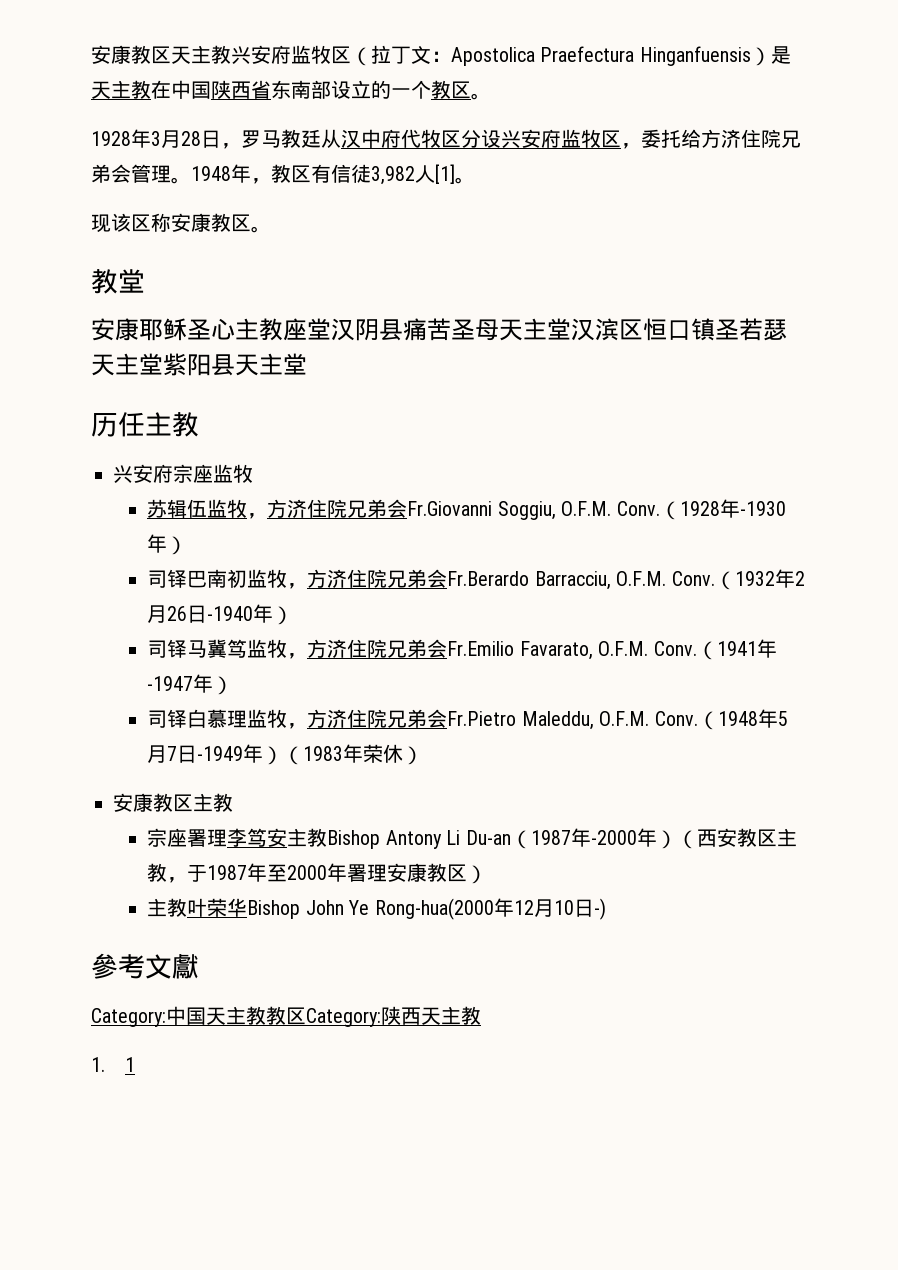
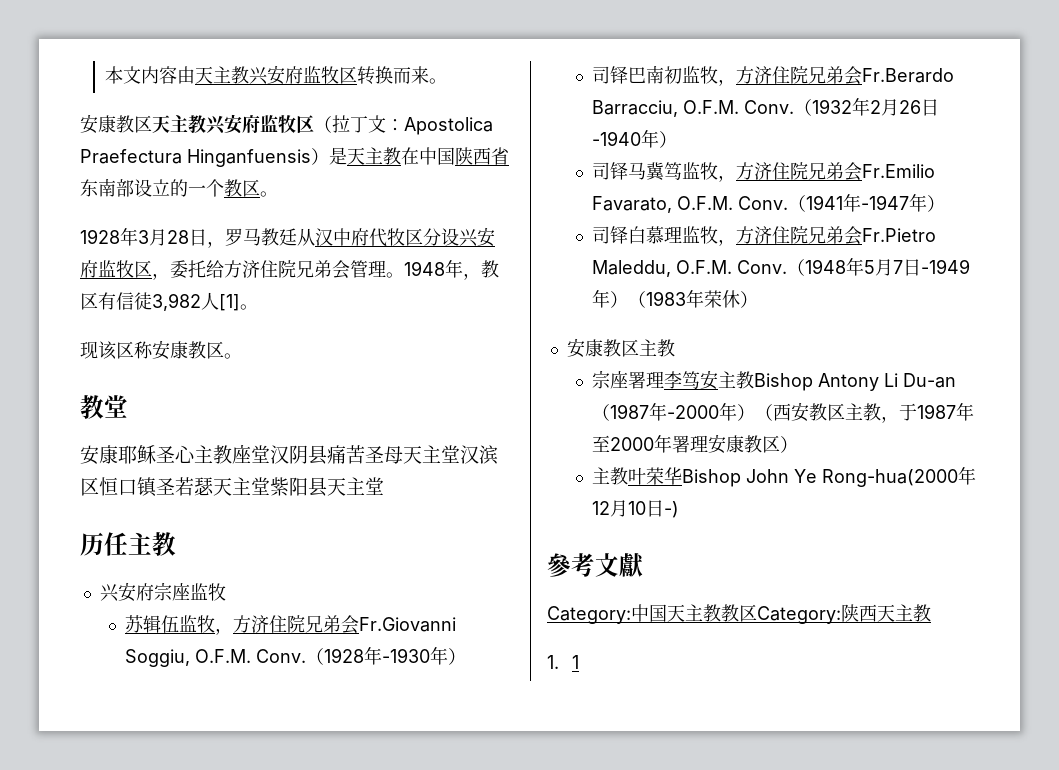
+ 本文内容由天主教兴安府监牧区转换而来。

